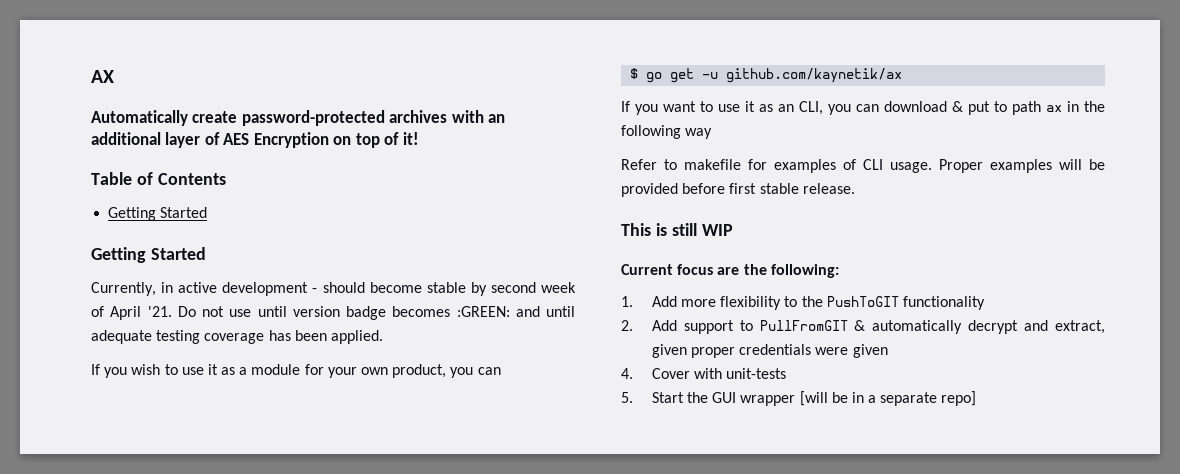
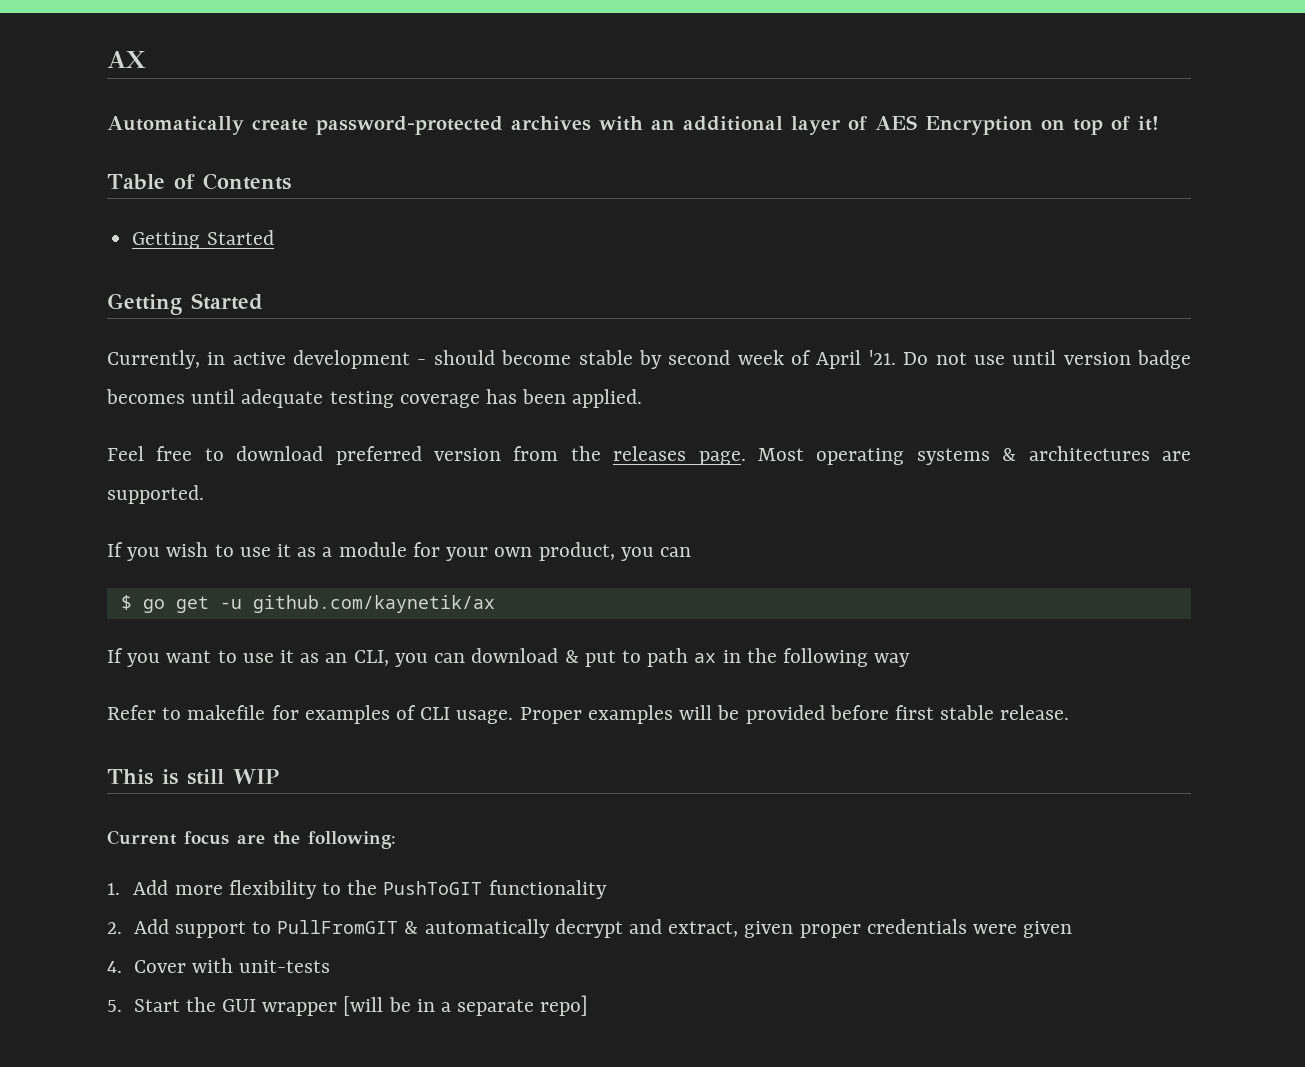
- Currently, in active development - should become stable by second week of April '21. Do not use until version badge becomes :GREEN: and until adequate testing coverage has been applied.
+ Currently, in active development - should become stable by second week of April '21. Do not use until version badge becomes until adequate testing coverage has been applied.
+ Feel free to download preferred version from the releases page. Most operating systems & architectures are supported.

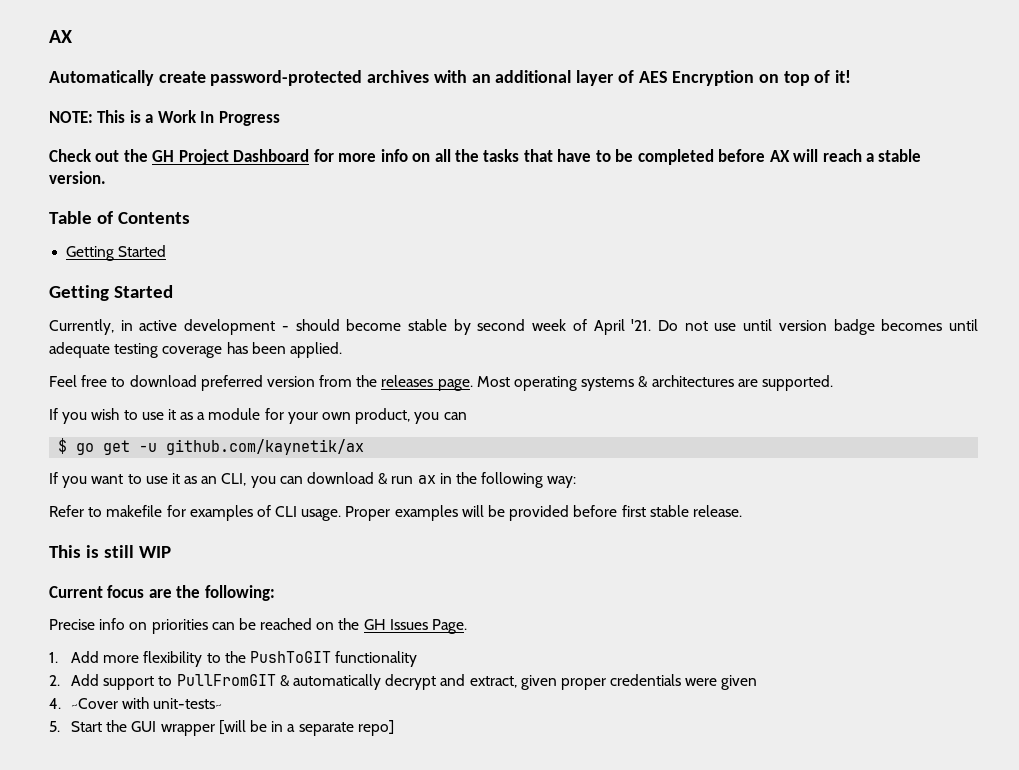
+ NOTE: This is a Work In Progress
+ Check out the GH Project Dashboard for more info on all the tasks that have to be completed before AX will reach a stable version.
- If you want to use it as an CLI, you can download & put to path ax in the following way
+ If you want to use it as an CLI, you can download & run ax in the following way:
+ Precise info on priorities can be reached on the GH Issues Page.
- 4. Cover with unit-tests
+ 4. ~Cover with unit-tests~

